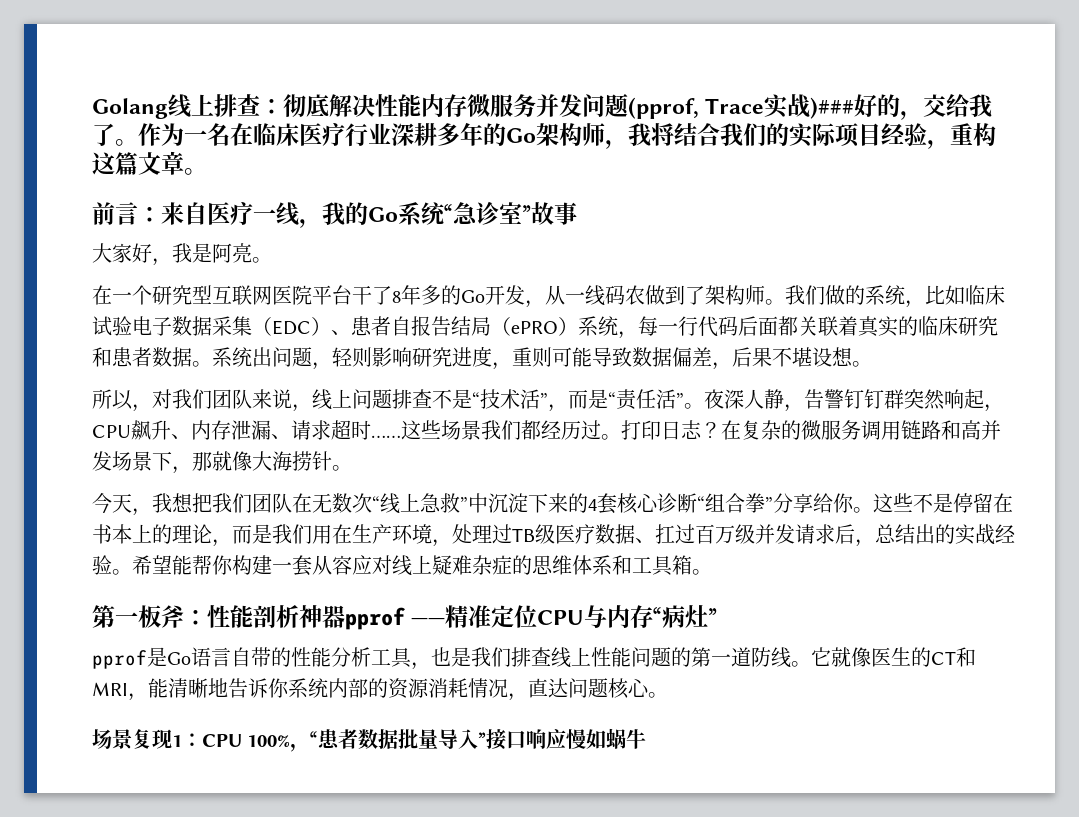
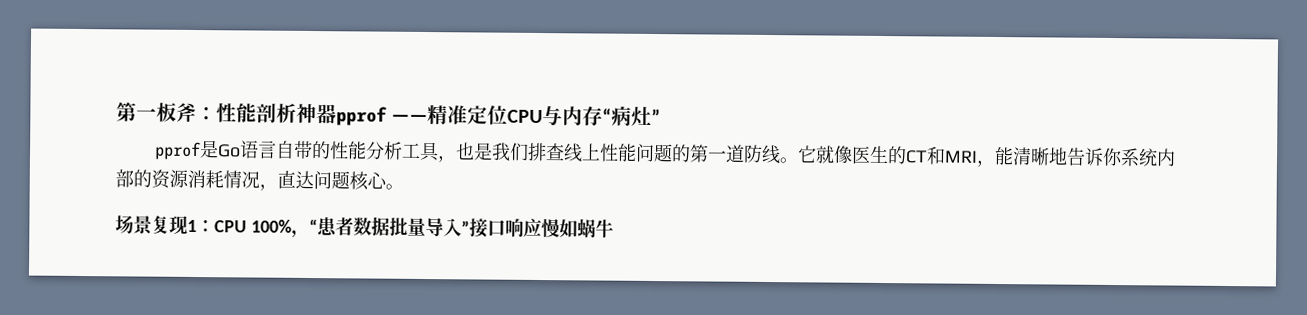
- Golang线上排查：彻底解决性能内存微服务并发问题(pprof, Trace实战)###好的，交给我了。作为一名在临床医疗行业深耕多年的Go架构师，我将结合我们的实际项目经验，重构这篇文章。
- 前言：来自医疗一线，我的Go系统“急诊室”故事
- 大家好，我是阿亮。
- 在一个研究型互联网医院平台干了8年多的Go开发，从一线码农做到了架构师。我们做的系统，比如临床试验电子数据采集（EDC）、患者自报告结局（ePRO）系统，每一行代码后面都关联着真实的临床研究和患者数据。系统出问题，轻则影响研究进度，重则可能导致数据偏差，后果不堪设想。
- 所以，对我们团队来说，线上问题排查不是“技术活”，而是“责任活”。夜深人静，告警钉钉群突然响起，CPU飙升、内存泄漏、请求超时……这些场景我们都经历过。打印日志？在复杂的微服务调用链路和高并发场景下，那就像大海捞针。
- 今天，我想把我们团队在无数次“线上急救”中沉淀下来的4套核心诊断“组合拳”分享给你。这些不是停留在书本上的理论，而是我们用在生产环境，处理过TB级医疗数据、扛过百万级并发请求后，总结出的实战经验。希望能帮你构建一套从容应对线上疑难杂症的思维体系和工具箱。

